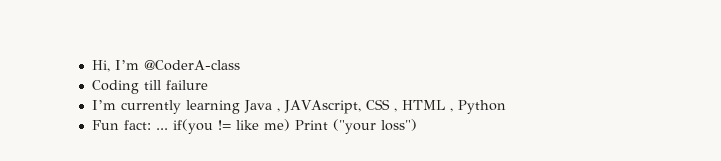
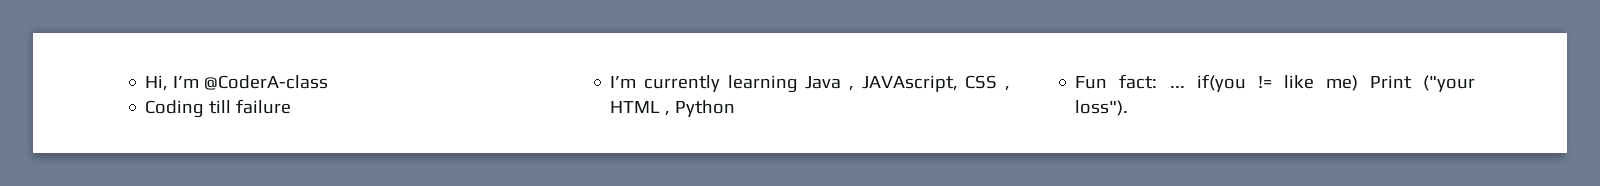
- Fun fact: ... if(you != like me) Print ("your loss")
+ Fun fact: ... if(you != like me) Print ("your loss").

